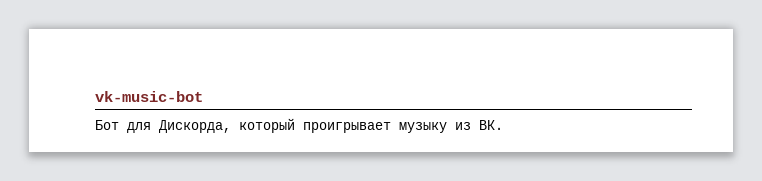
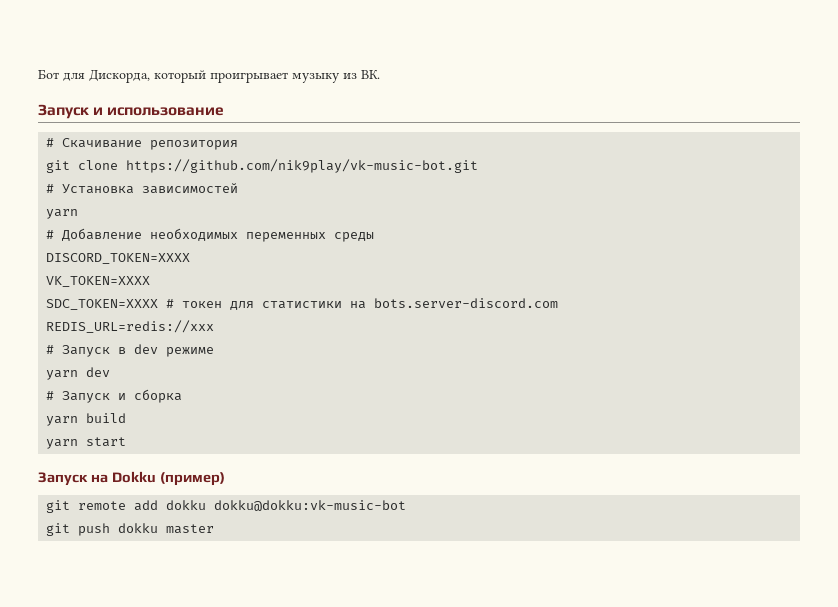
- vk-music-bot
+ Запуск и использование
+ # Скачивание репозитория
+ git clone https://github.com/nik9play/vk-music-bot.git
+ # Установка зависимостей
+ yarn
+ # Добавление необходимых переменных среды
+ DISCORD_TOKEN=XXXX
+ VK_TOKEN=XXXX
+ SDC_TOKEN=XXXX # токен для статистики на bots.server-discord.com
+ REDIS_URL=redis://xxx
+ # Запуск в dev режиме
+ yarn dev
+ # Запуск и сборка
+ yarn build
+ yarn start
+ Запуск на Dokku (пример)
+ git remote add dokku dokku@dokku:vk-music-bot
+ git push dokku master

